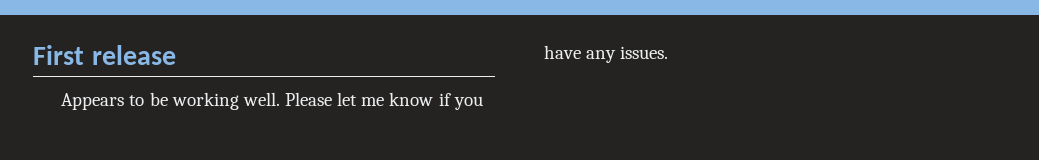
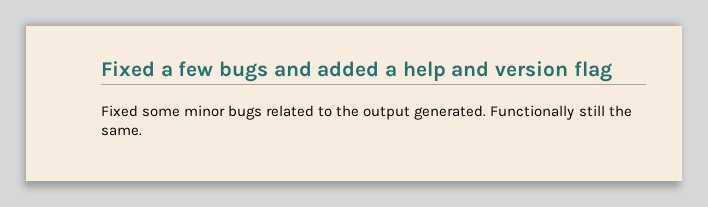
- First release
- Appears to be working well. Please let me know if you have any issues.
+ Fixed a few bugs and added a help and version flag
+ Fixed some minor bugs related to the output generated. Functionally still the same.

